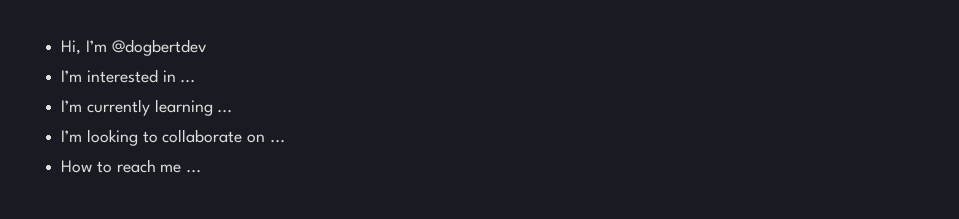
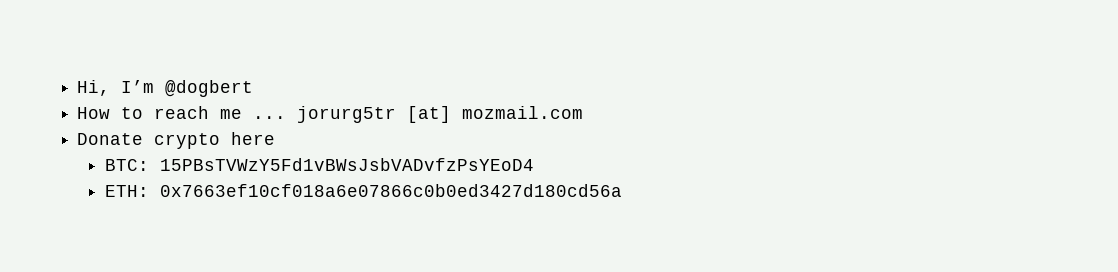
- Hi, I’m @dogbertdev
- I’m interested in ...
- I’m currently learning ...
- I’m looking to collaborate on ...
+ Hi, I’m @dogbert
- How to reach me ...
+ How to reach me ... jorurg5tr [at] mozmail.com
+ Donate crypto here
+ BTC: 15PBsTVWzY5Fd1vBWsJsbVADvfzPsYEoD4
+ ETH: 0x7663ef10cf018a6e07866c0b0ed3427d180cd56a

